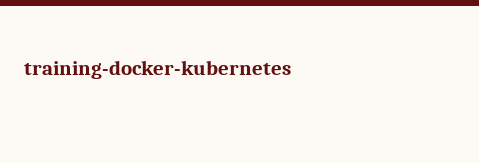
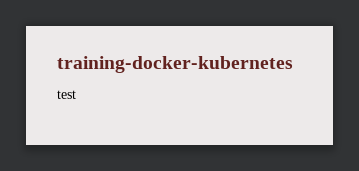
+ test

